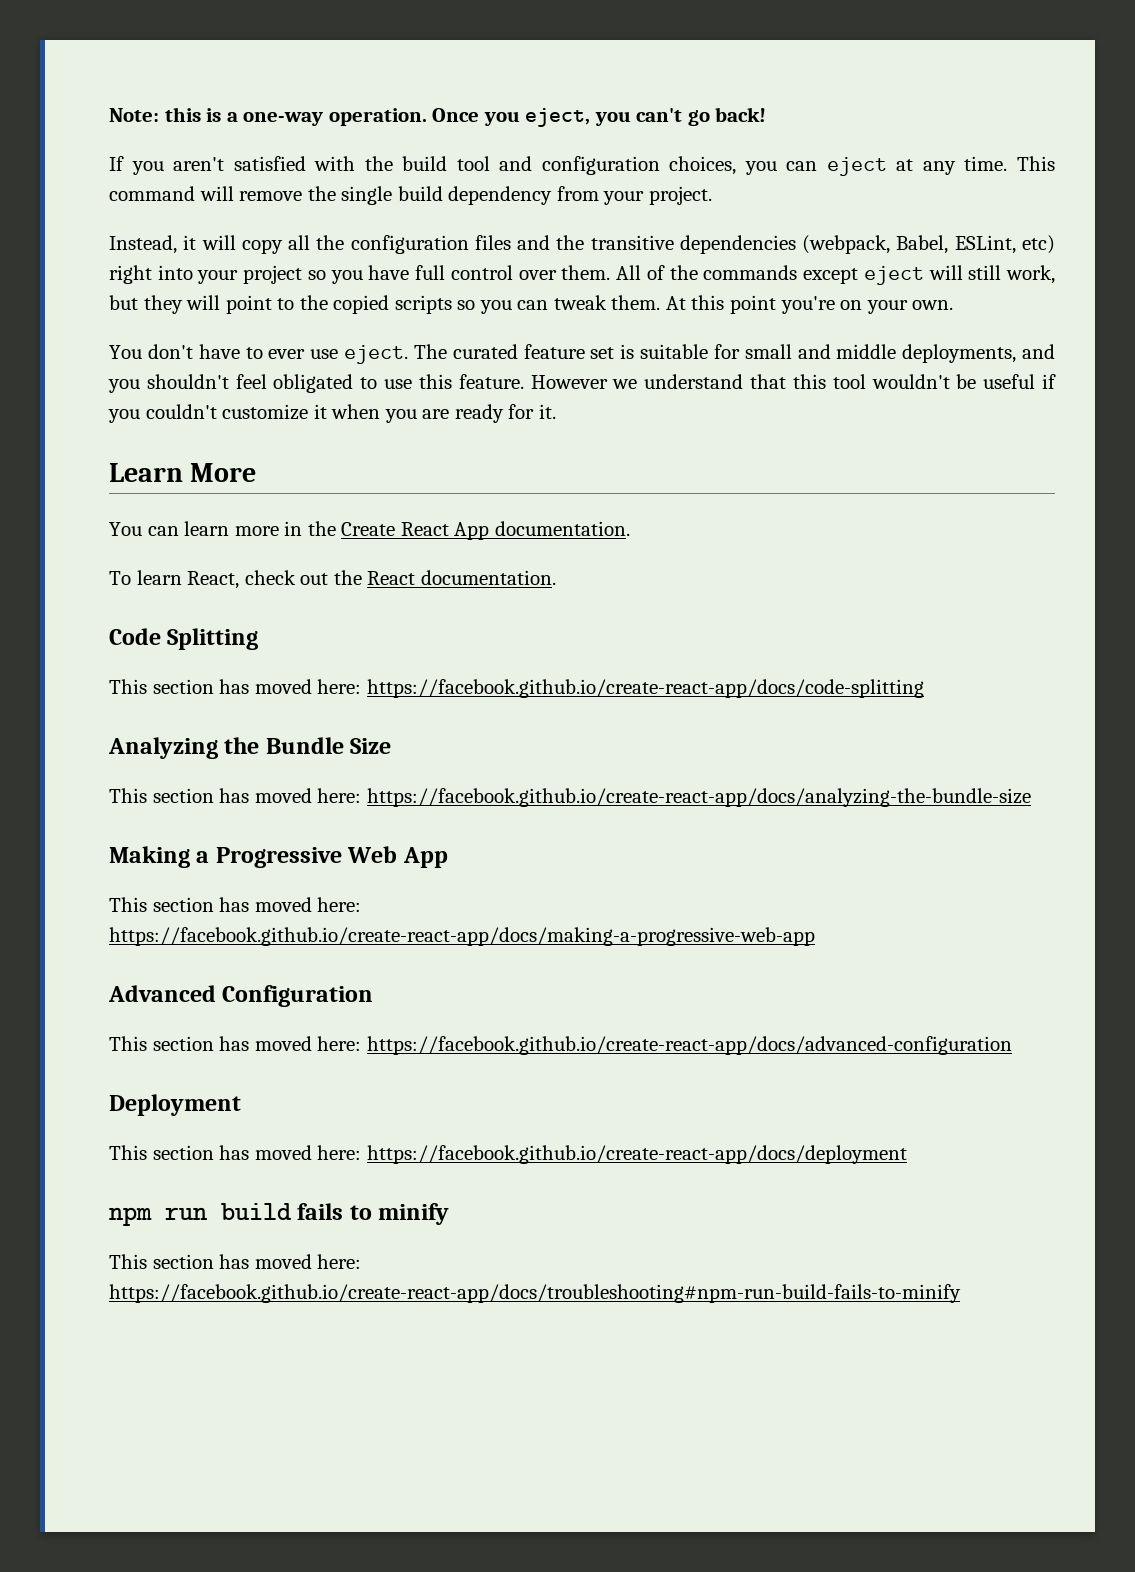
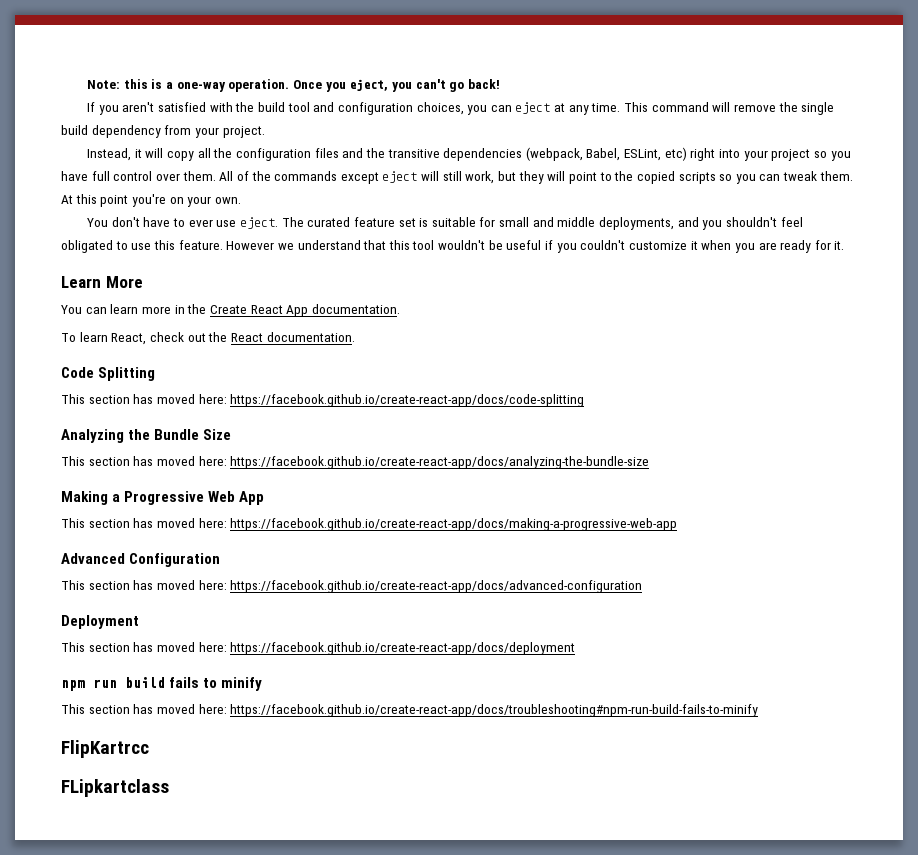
+ FlipKartrcc
+ FLipkartclass

